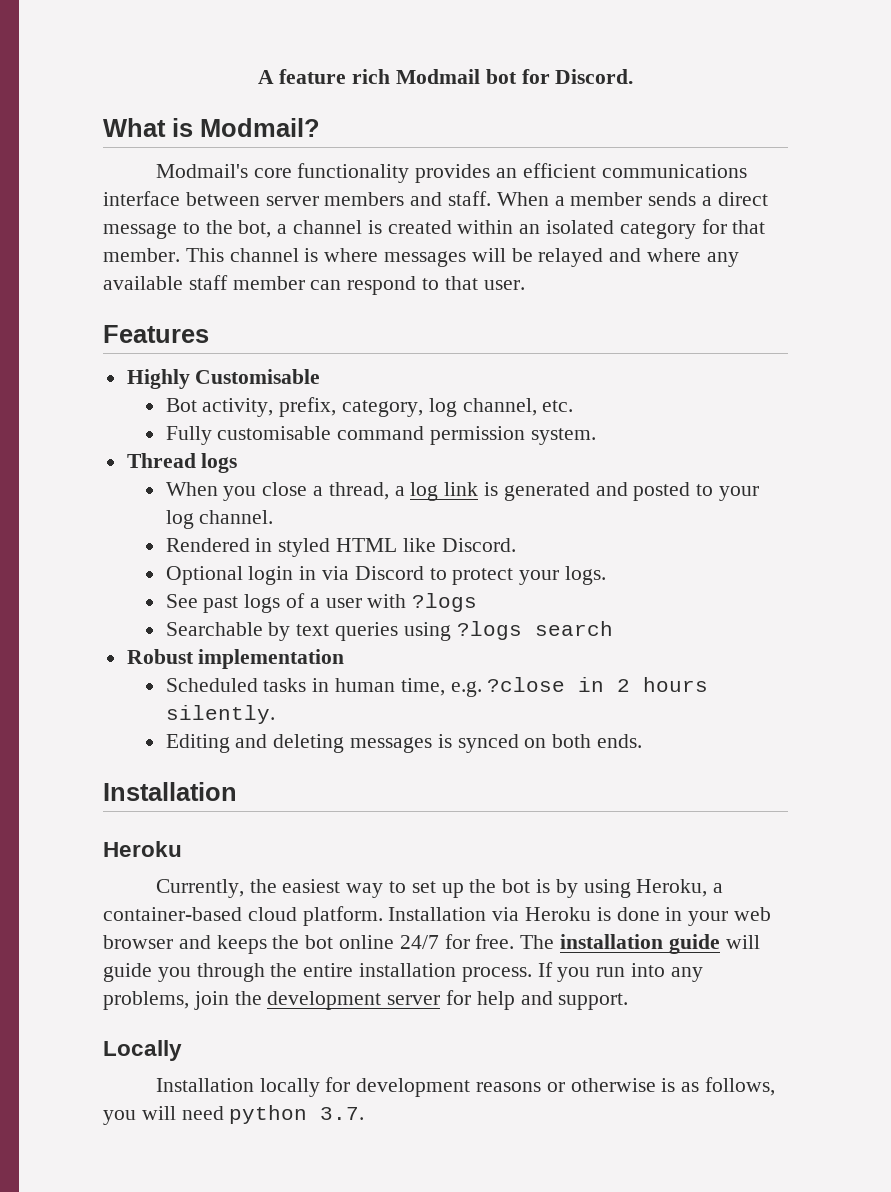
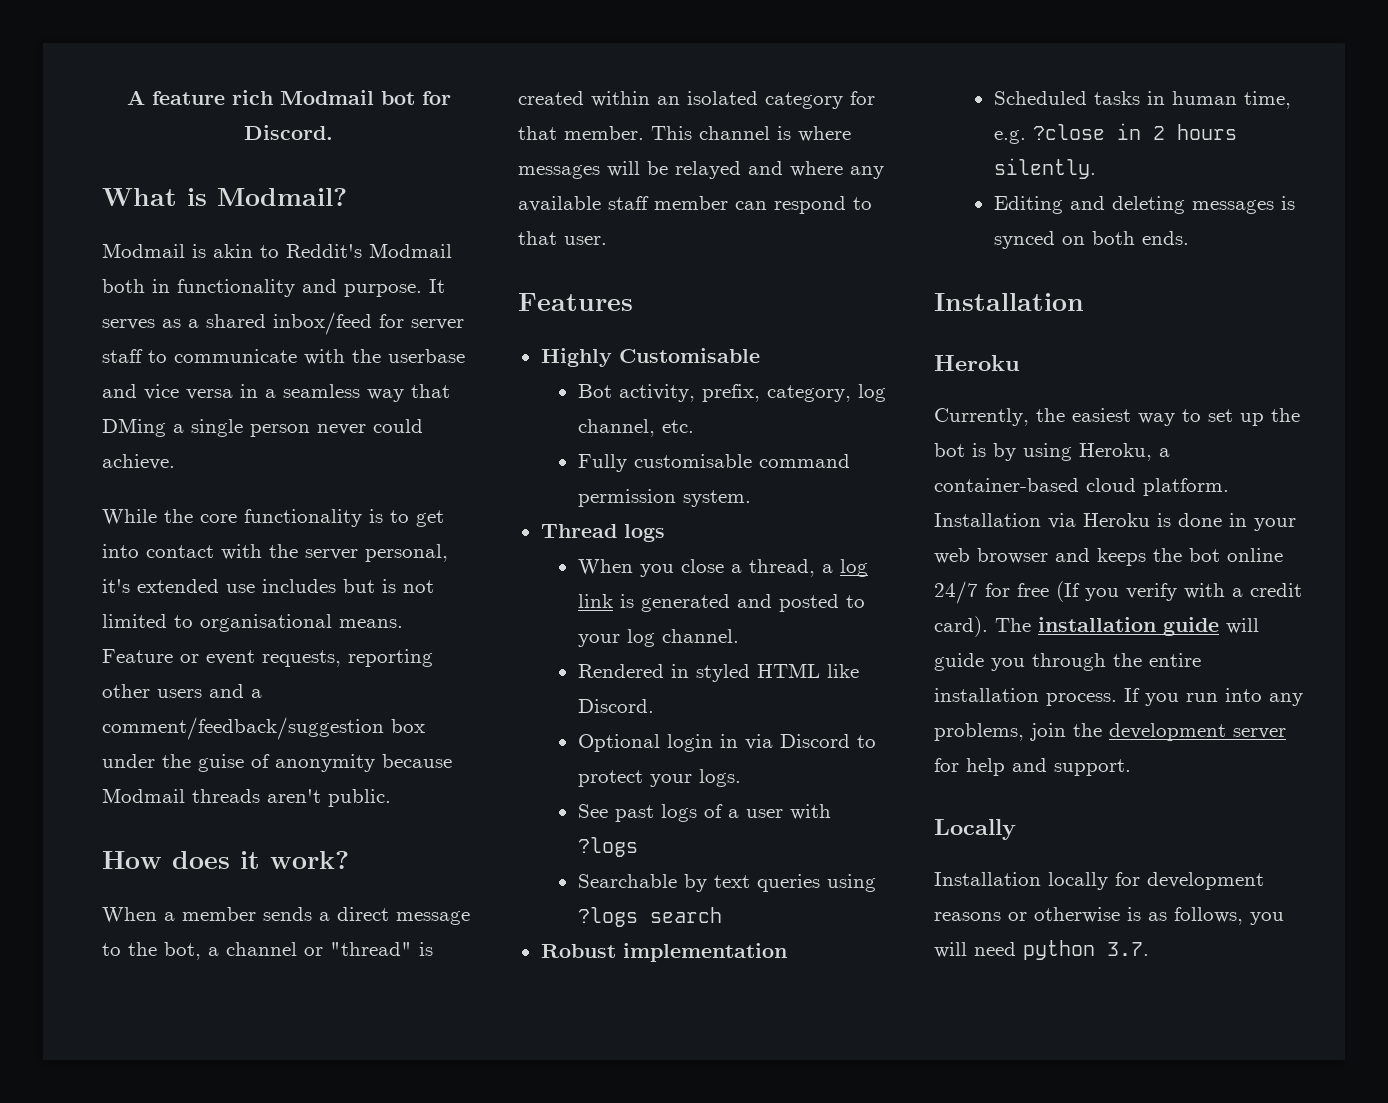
- Modmail's core functionality provides an efficient communications interface between server members and staff. When a member sends a direct message to the bot, a channel is created within an isolated category for that member.
+ Modmail is akin to Reddit's Modmail both in functionality and purpose. It serves as a shared inbox/feed for server staff to communicate with the userbase and vice versa in a seamless way that DMing a single person never could achieve.
+ While the core functionality is to get into contact with the server personal, it's extended use includes but is not limited to organisational means. Feature or event requests, reporting other users and a comment/feedback/suggestion box under the guise of anonymity because Modmail threads aren't public.
+ How does it work?
+ When a member sends a direct message to the bot, a channel or "thread" is created within an isolated category for that member.
- Installation via Heroku is done in your web browser and keeps the bot online 24/7 for free.
+ Installation via Heroku is done in your web browser and keeps the bot online 24/7 for free (If you verify with a credit card).

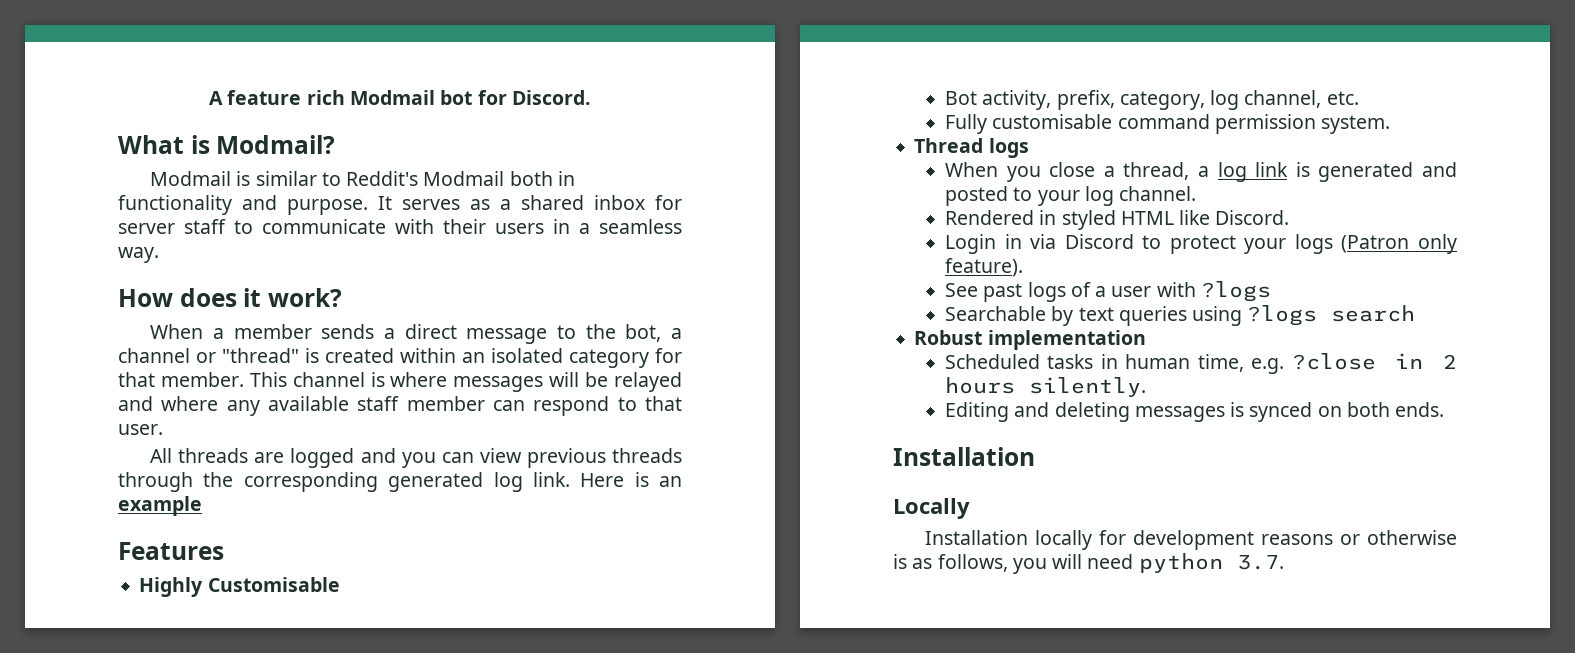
- Modmail is akin to Reddit's Modmail both in functionality and purpose.
+ Modmail is similar to Reddit's Modmail both in functionality and purpose.
- It serves as a shared inbox/feed for server staff to communicate with the userbase and vice versa in a seamless way that DMing a single person never could achieve.
- While the core functionality is to get into contact with the server personal, it's extended use includes but is not limited to organisational means. Feature or event requests, reporting other users and a comment/feedback/suggestion box under the guise of anonymity because Modmail threads aren't public.
+ It serves as a shared inbox for server staff to communicate with their users in a seamless way.
+ All threads are logged and you can view previous threads through the corresponding generated log link. Here is an example
- Optional login in via Discord to protect your logs.
+ Login in via Discord to protect your logs (Patron only feature).
  Editing and deleting messages is synced on both ends.
  Installation
- Heroku
- Currently, the easiest way to set up the bot is by using Heroku, a container-based cloud platform. Installation via Heroku is done in your web browser and keeps the bot online 24/7 for free (If you verify with a credit card). The installation guide will guide you through the entire installation process. If you run into any problems, join the development server for help and support.

